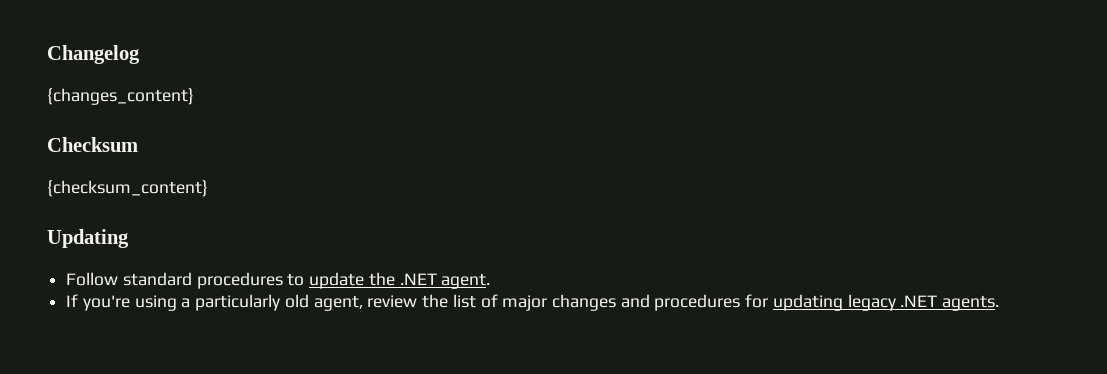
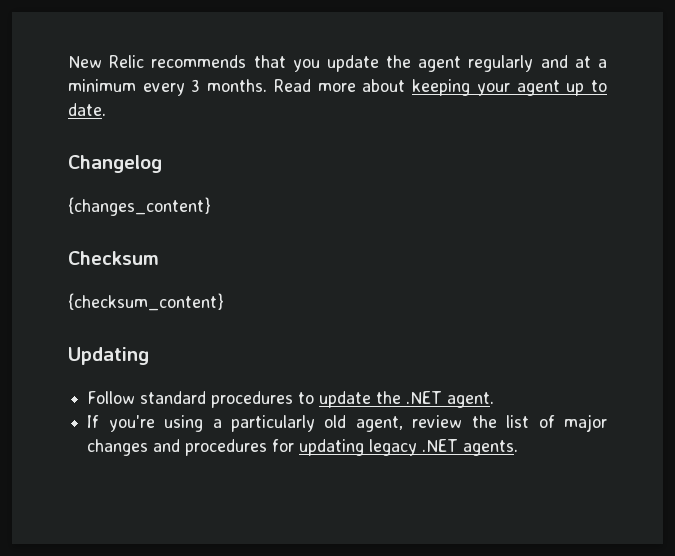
+ New Relic recommends that you update the agent regularly and at a minimum every 3 months. Read more about keeping your agent up to date.

